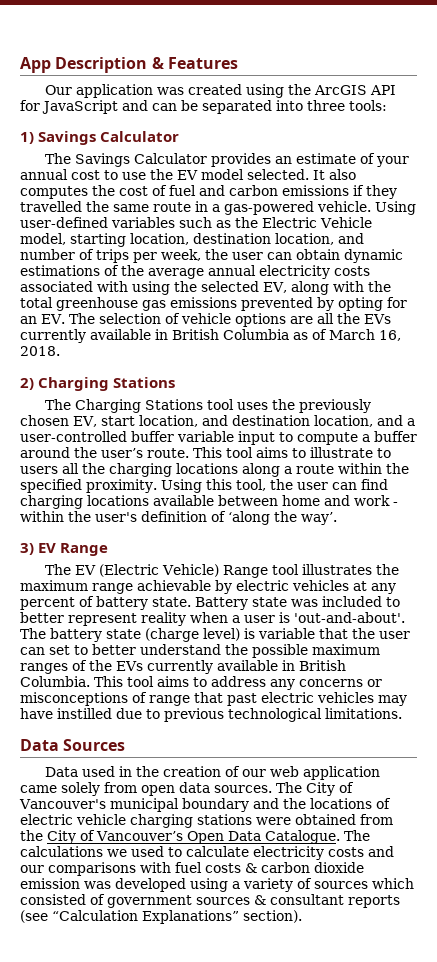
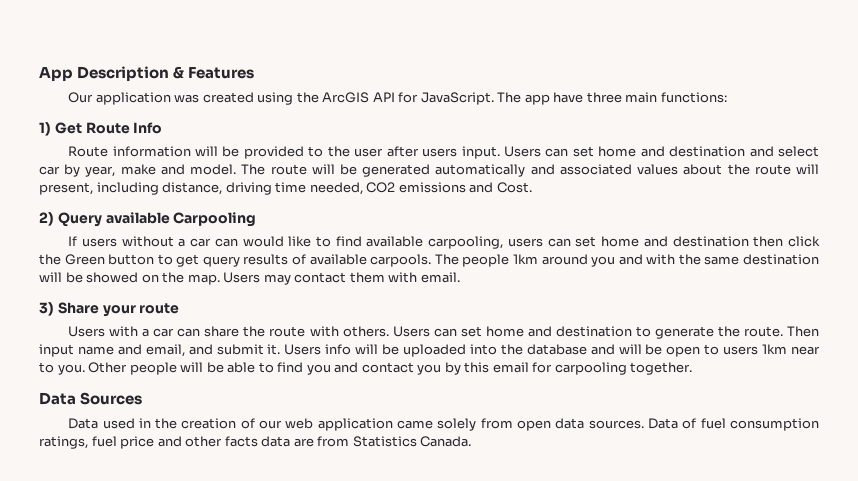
- Our application was created using the ArcGIS API for JavaScript and can be separated into three tools:
- 1) Savings Calculator
- The Savings Calculator provides an estimate of your annual cost to use the EV model selected. It also computes the cost of fuel and carbon emissions if they travelled the same route in a gas-powered vehicle. Using user-defined variables such as the Electric Vehicle model, starting location, destination location, and number of trips per week, the user can obtain dynamic estimations of the average annual electricity costs associated with using the selected EV, along with the total greenhouse gas emissions prevented by opting for an EV. The selection of vehicle options are all the EVs currently available in British Columbia as of March 16, 2018.
- 2) Charging Stations
- The Charging Stations tool uses the previously chosen EV, start location, and destination location, and a user-controlled buffer variable input to compute a buffer around the user’s route. This tool aims to illustrate to users all the charging locations along a route within the specified proximity. Using this tool, the user can find charging locations available between home and work - within the user's definition of ‘along the way’.
- 3) EV Range
- The EV (Electric Vehicle) Range tool illustrates the maximum range achievable by electric vehicles at any percent of battery state. Battery state was included to better represent reality when a user is 'out-and-about'. The battery state (charge level) is variable that the user can set to better understand the possible maximum ranges of the EVs currently available in British Columbia. This tool aims to address any concerns or misconceptions of range that past electric vehicles may have instilled due to previous technological limitations.
+ Our application was created using the ArcGIS API for JavaScript. The app have three main functions:
+ 1) Get Route Info
+ Route information will be provided to the user after users input. Users can set home and destination and select car by year, make and model. The route will be generated automatically and associated values about the route will present, including distance, driving time needed, CO2 emissions and Cost.
+ 2) Query available Carpooling
+ If users without a car can would like to find available carpooling, users can set home and destination then click the Green button to get query results of available carpools. The people 1km around you and with the same destination will be showed on the map. Users may contact them with email.
+ 3) Share your route
+ Users with a car can share the route with others. Users can set home and destination to generate the route. Then input name and email, and submit it. Users info will be uploaded into the database and will be open to users 1km near to you. Other people will be able to find you and contact you by this email for carpooling together.
- The City of Vancouver's municipal boundary and the locations of electric vehicle charging stations were obtained from the City of Vancouver’s Open Data Catalogue. The calculations we used to calculate electricity costs and our comparisons with fuel costs & carbon dioxide emission was developed using a variety of sources which consisted of government sources & consultant reports (see “Calculation Explanations” section).
+ Data of fuel consumption ratings, fuel price and other facts data are from Statistics Canada.

